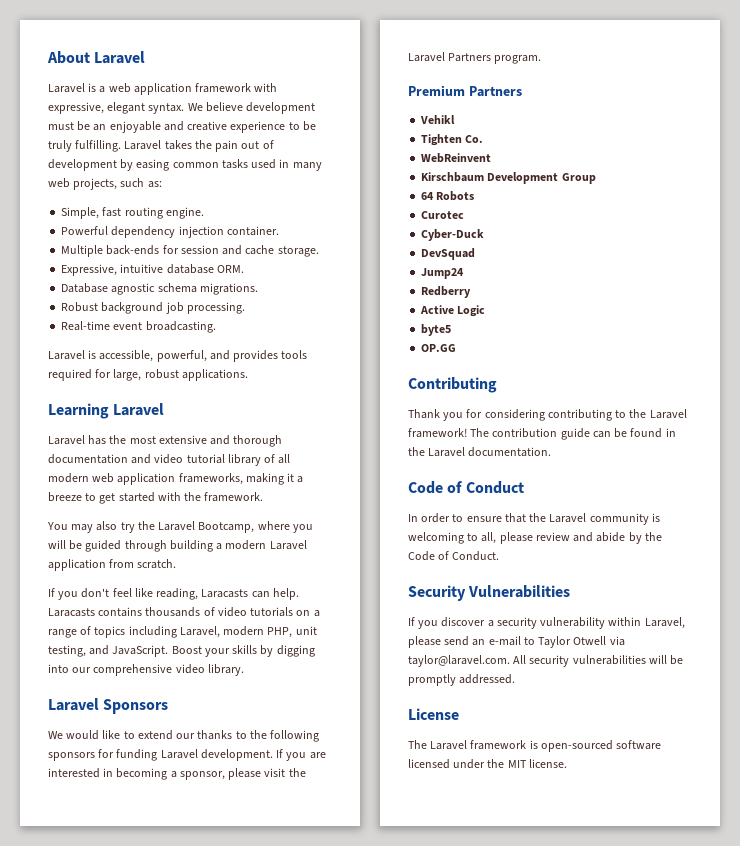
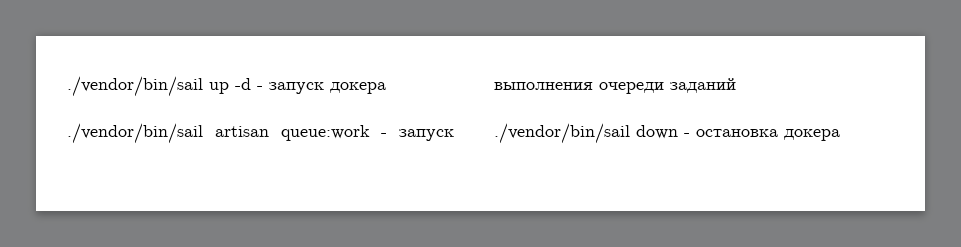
- About Laravel
- Laravel is a web application framework with expressive, elegant syntax. We believe development must be an enjoyable and creative experience to be truly fulfilling. Laravel takes the pain out of development by easing common tasks used in many web projects, such as:
- Simple, fast routing engine.
- Powerful dependency injection container.
- Multiple back-ends for session and cache storage.
- Expressive, intuitive database ORM.
- Database agnostic schema migrations.
- Robust background job processing.
- Real-time event broadcasting.
- Laravel is accessible, powerful, and provides tools required for large, robust applications.
- Learning Laravel
- Laravel has the most extensive and thorough documentation and video tutorial library of all modern web application frameworks, making it a breeze to get started with the framework.
- You may also try the Laravel Bootcamp, where you will be guided through building a modern Laravel application from scratch.
- If you don't feel like reading, Laracasts can help. Laracasts contains thousands of video tutorials on a range of topics including Laravel, modern PHP, unit testing, and JavaScript. Boost your skills by digging into our comprehensive video library.
- Laravel Sponsors
- We would like to extend our thanks to the following sponsors for funding Laravel development. If you are interested in becoming a sponsor, please visit the Laravel Partners program.
- Premium Partners
- Vehikl
- Tighten Co.
- WebReinvent
- Kirschbaum Development Group
- 64 Robots
- Curotec
- Cyber-Duck
- DevSquad
- Jump24
- Redberry
- Active Logic
- byte5
- OP.GG
- Contributing
- Thank you for considering contributing to the Laravel framework! The contribution guide can be found in the Laravel documentation.
- Code of Conduct
- In order to ensure that the Laravel community is welcoming to all, please review and abide by the Code of Conduct.
- Security Vulnerabilities
- If you discover a security vulnerability within Laravel, please send an e-mail to Taylor Otwell via taylor@laravel.com. All security vulnerabilities will be promptly addressed.
- License
- The Laravel framework is open-sourced software licensed under the MIT license.
+ ./vendor/bin/sail up -d - запуск докера
+ ./vendor/bin/sail artisan queue:work - запуск выполнения очереди заданий
+ ./vendor/bin/sail down - остановка докера

